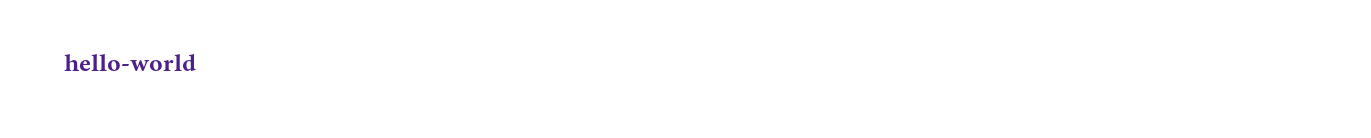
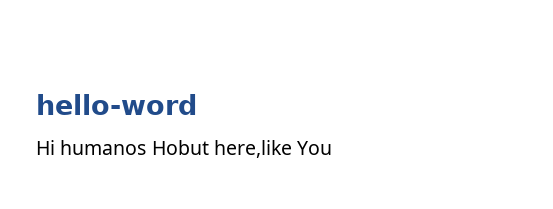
- hello-world
+ hello-word
+ Hi humanos Hobut here,like You

